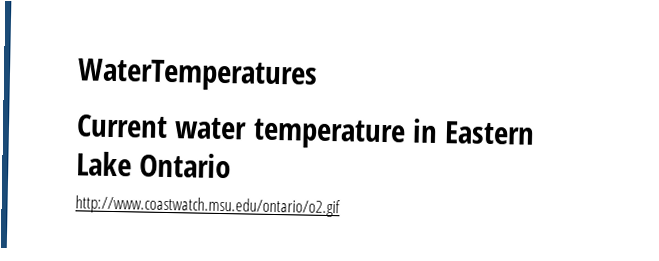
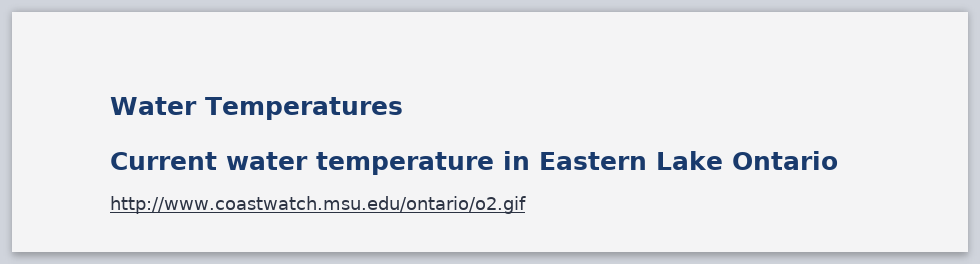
- WaterTemperatures
+ Water Temperatures

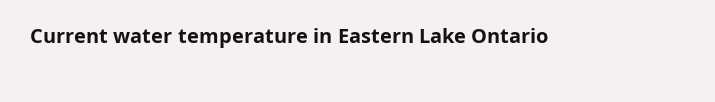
- Water Temperatures
- http://www.coastwatch.msu.edu/ontario/o2.gif

